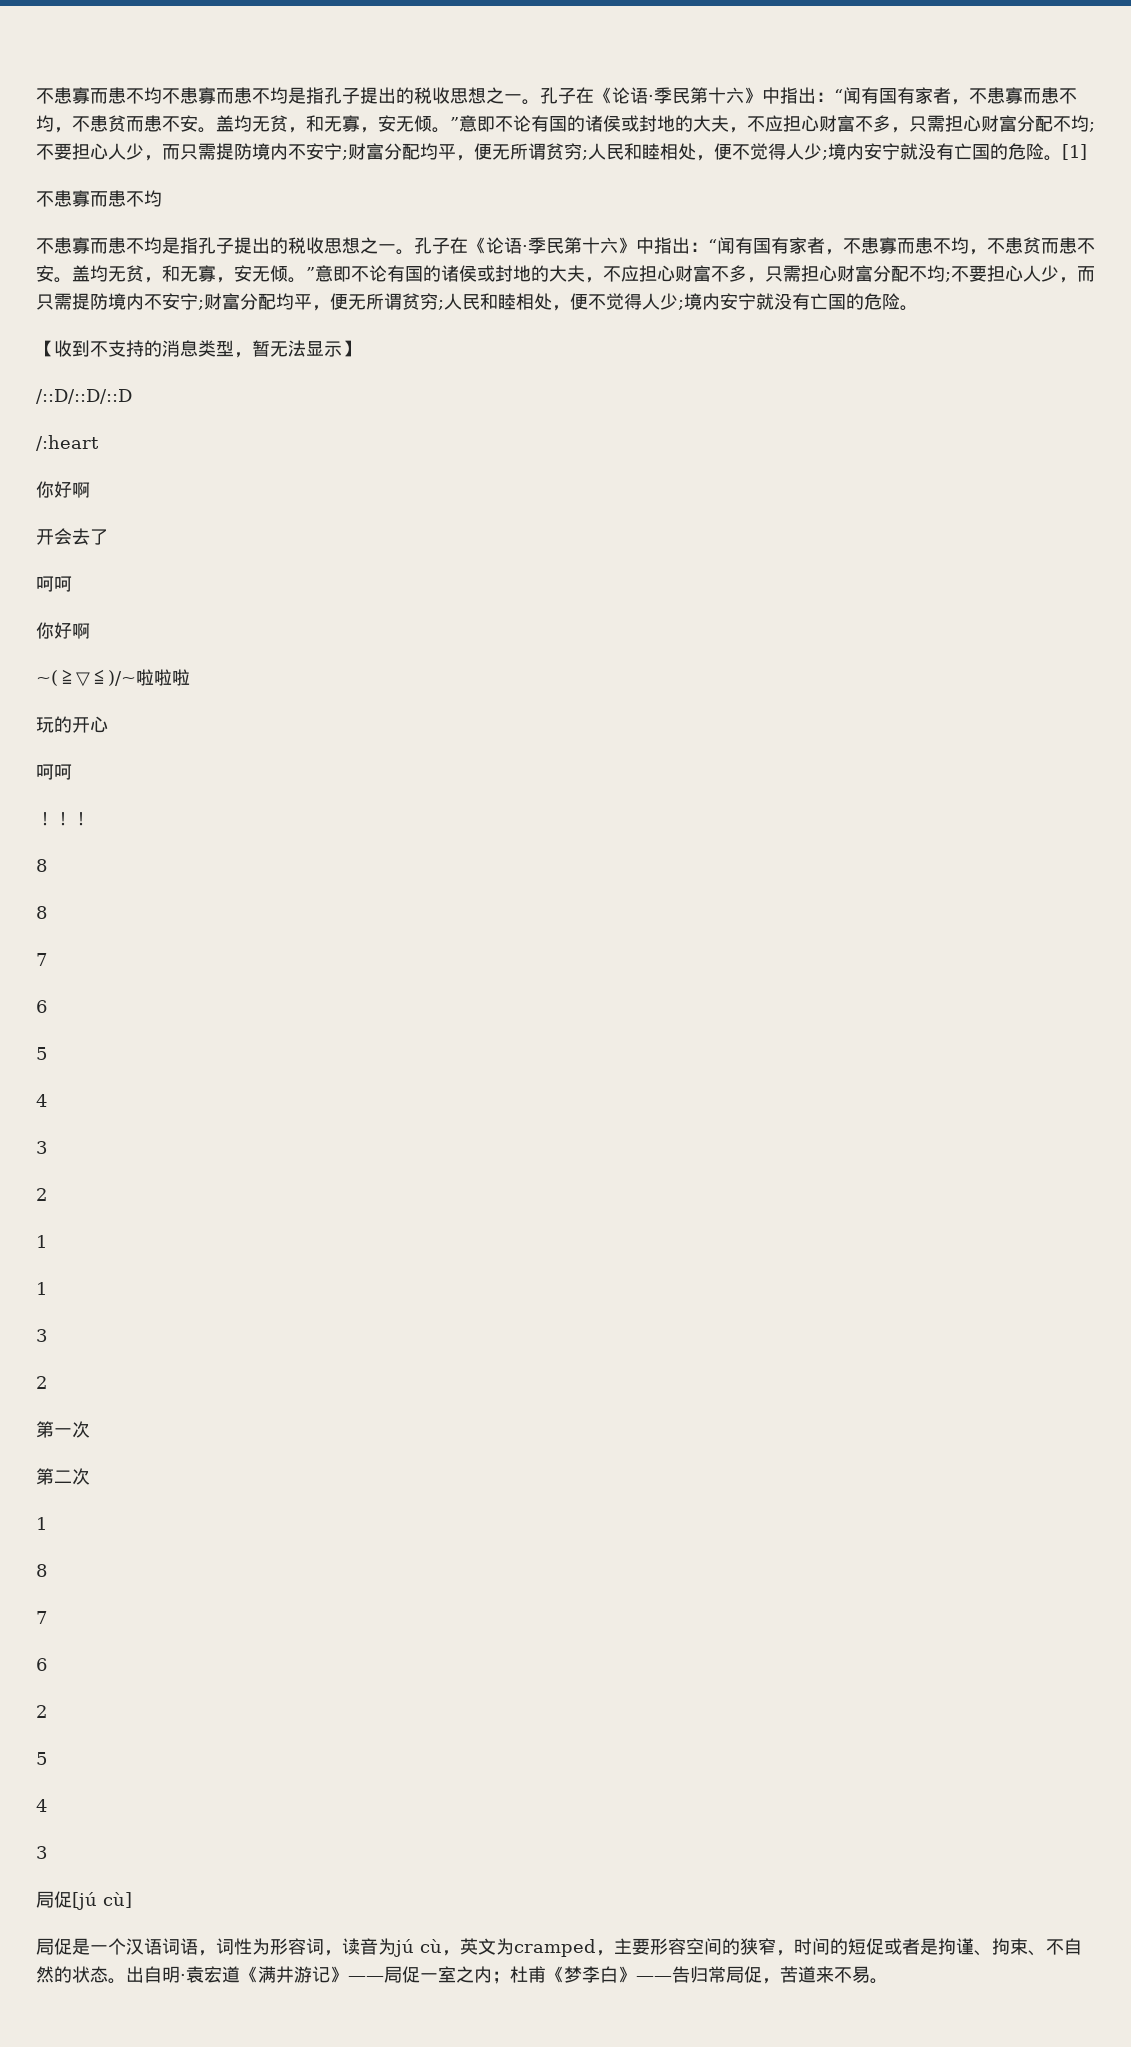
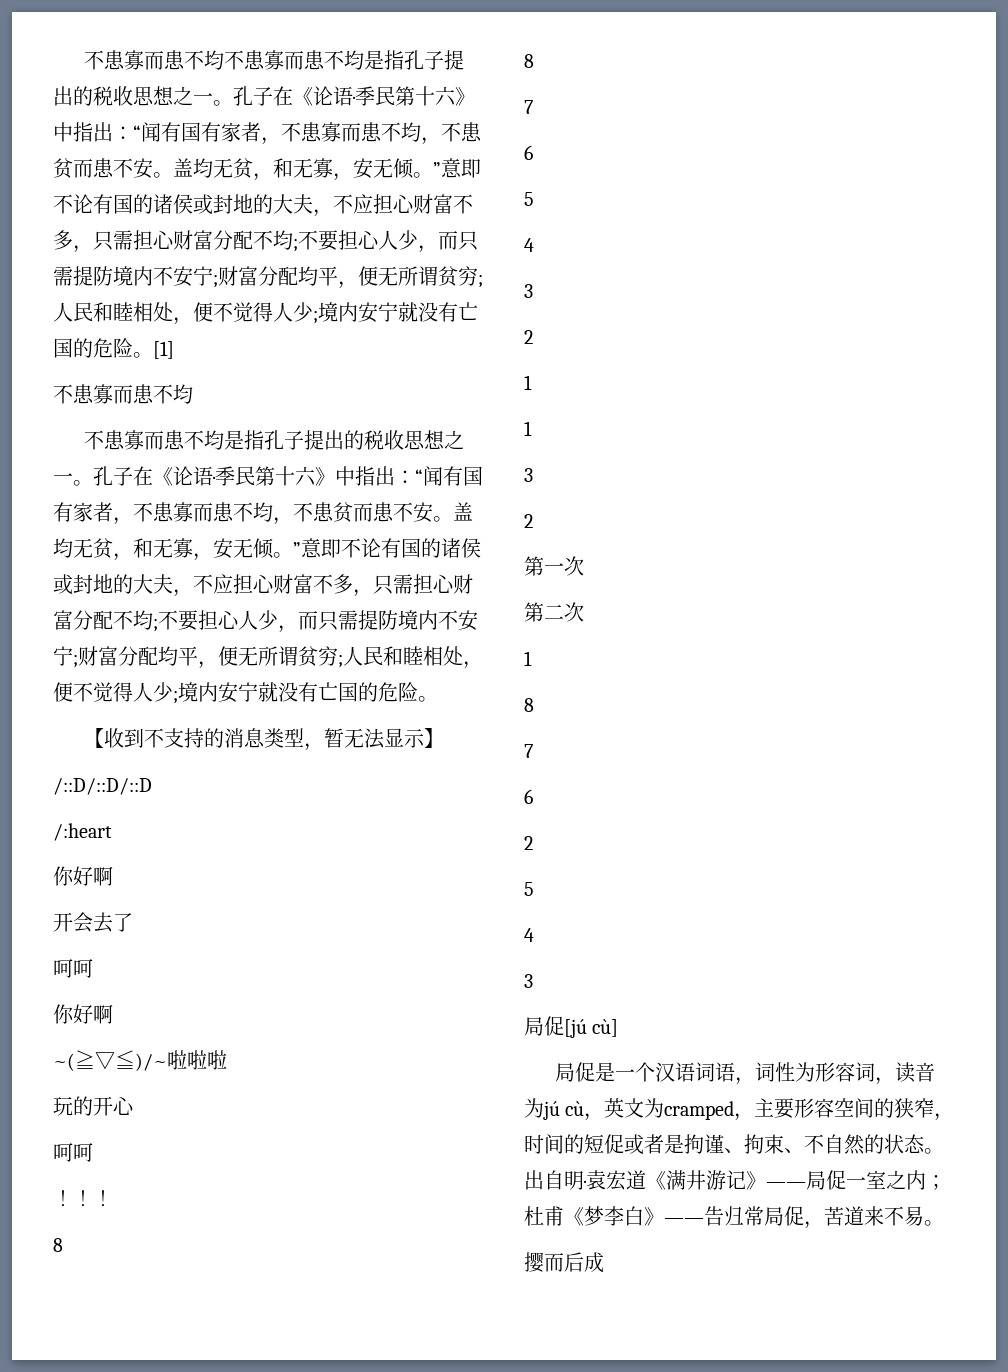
+ 撄而后成

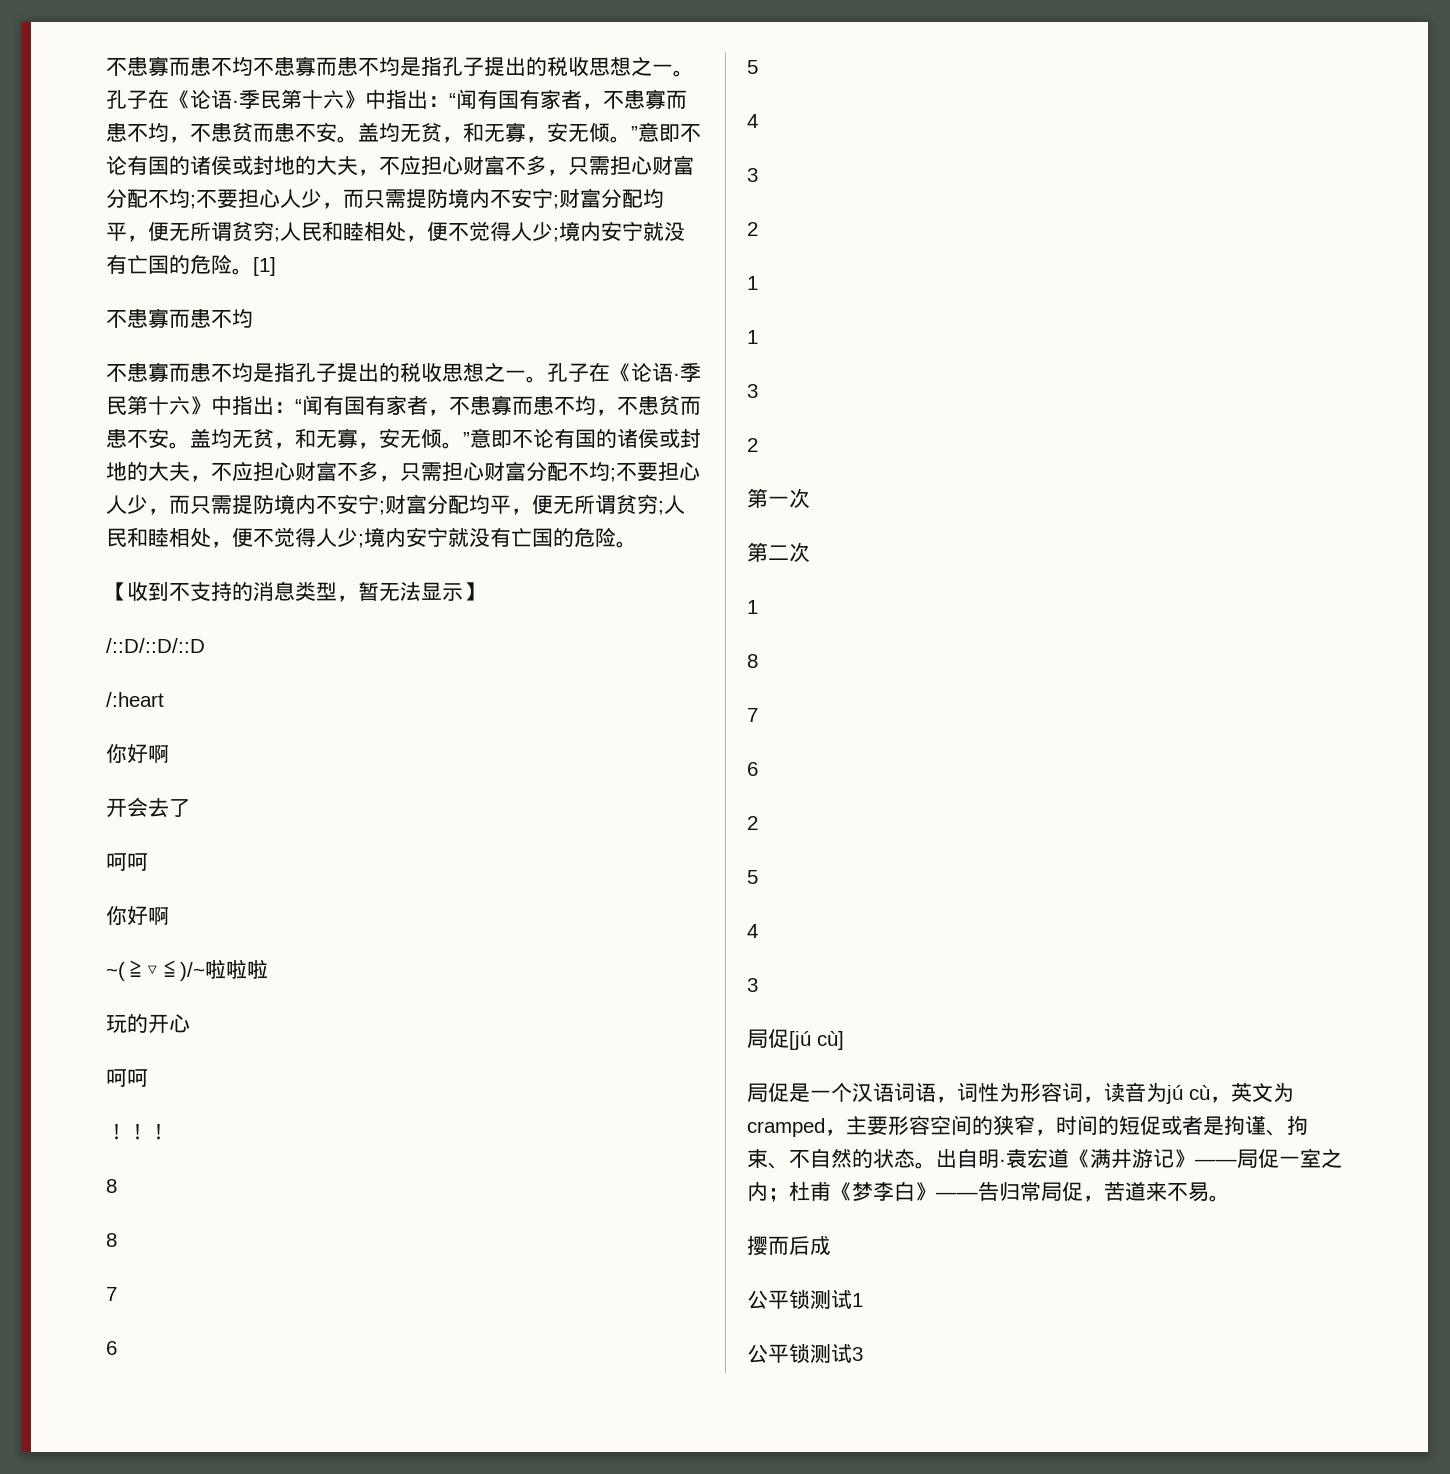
+ 公平锁测试1
+ 公平锁测试3

